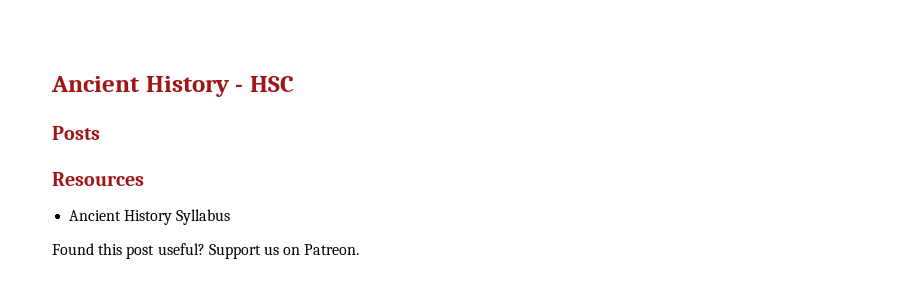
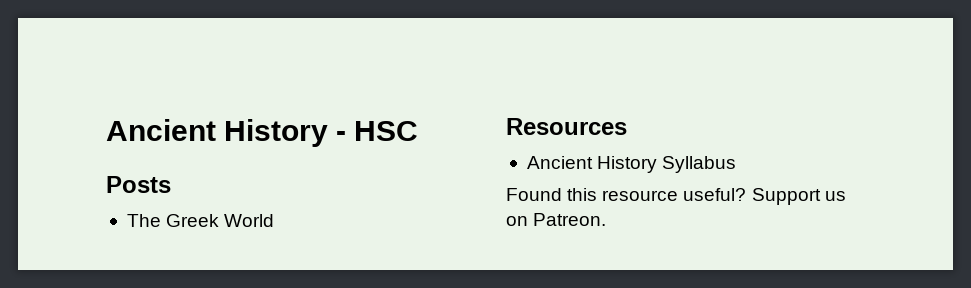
+ The Greek World
- Found this post useful?
+ Found this resource useful?

